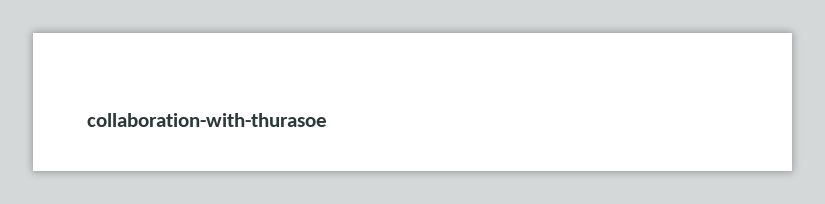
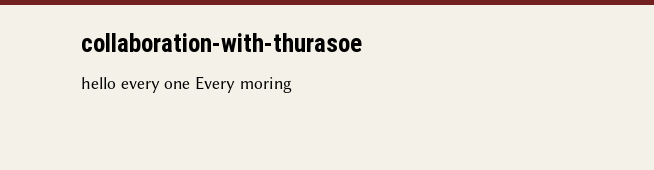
+ hello every one Every moring

